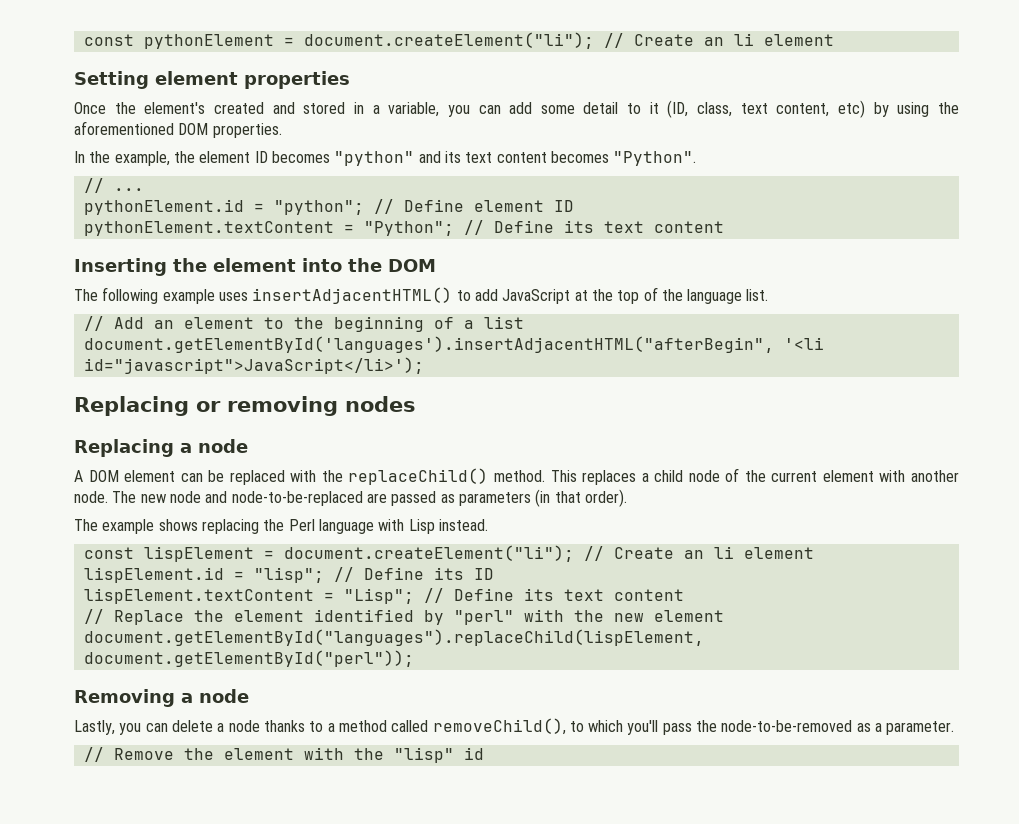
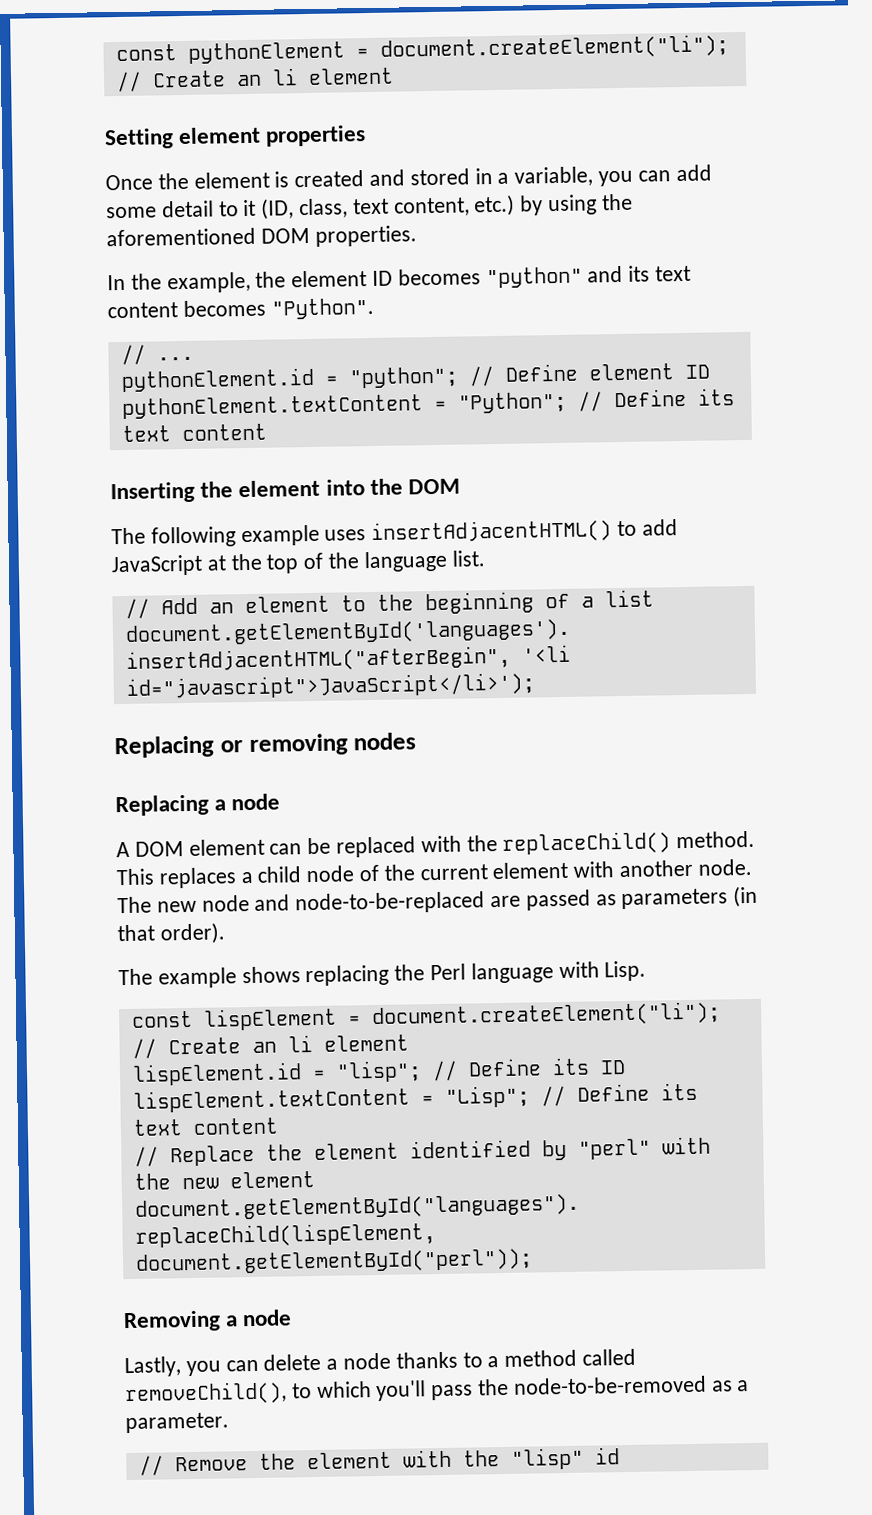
- Once the element's created and stored in a variable, you can add some detail to it (ID, class, text content, etc) by using the aforementioned DOM properties.
+ Once the element is created and stored in a variable, you can add some detail to it (ID, class, text content, etc.) by using the aforementioned DOM properties.
- The example shows replacing the Perl language with Lisp instead.
+ The example shows replacing the Perl language with Lisp.

